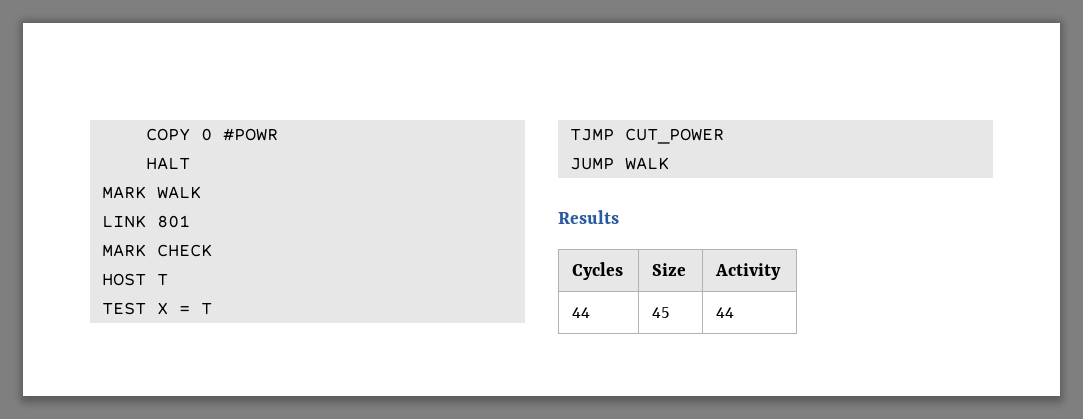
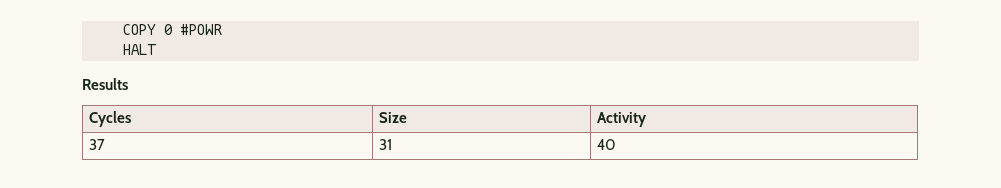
- MARK WALK
- LINK 801
- MARK CHECK
- HOST T
- TEST X = T
- TJMP CUT_POWER
- JUMP WALK
- 44 | 45 | 44
+ 37 | 31 | 40

